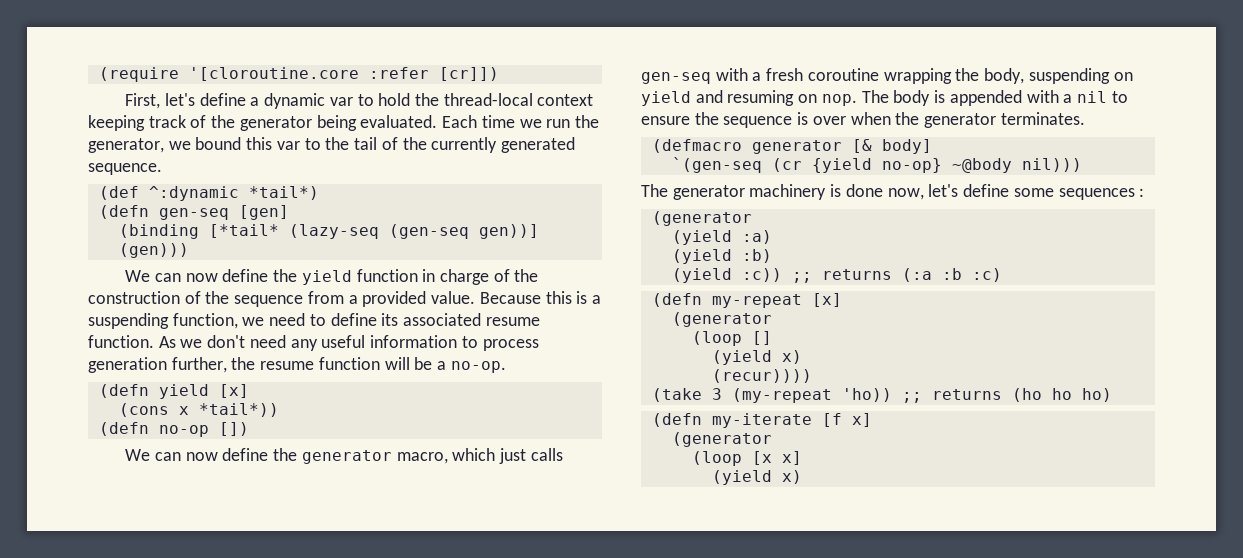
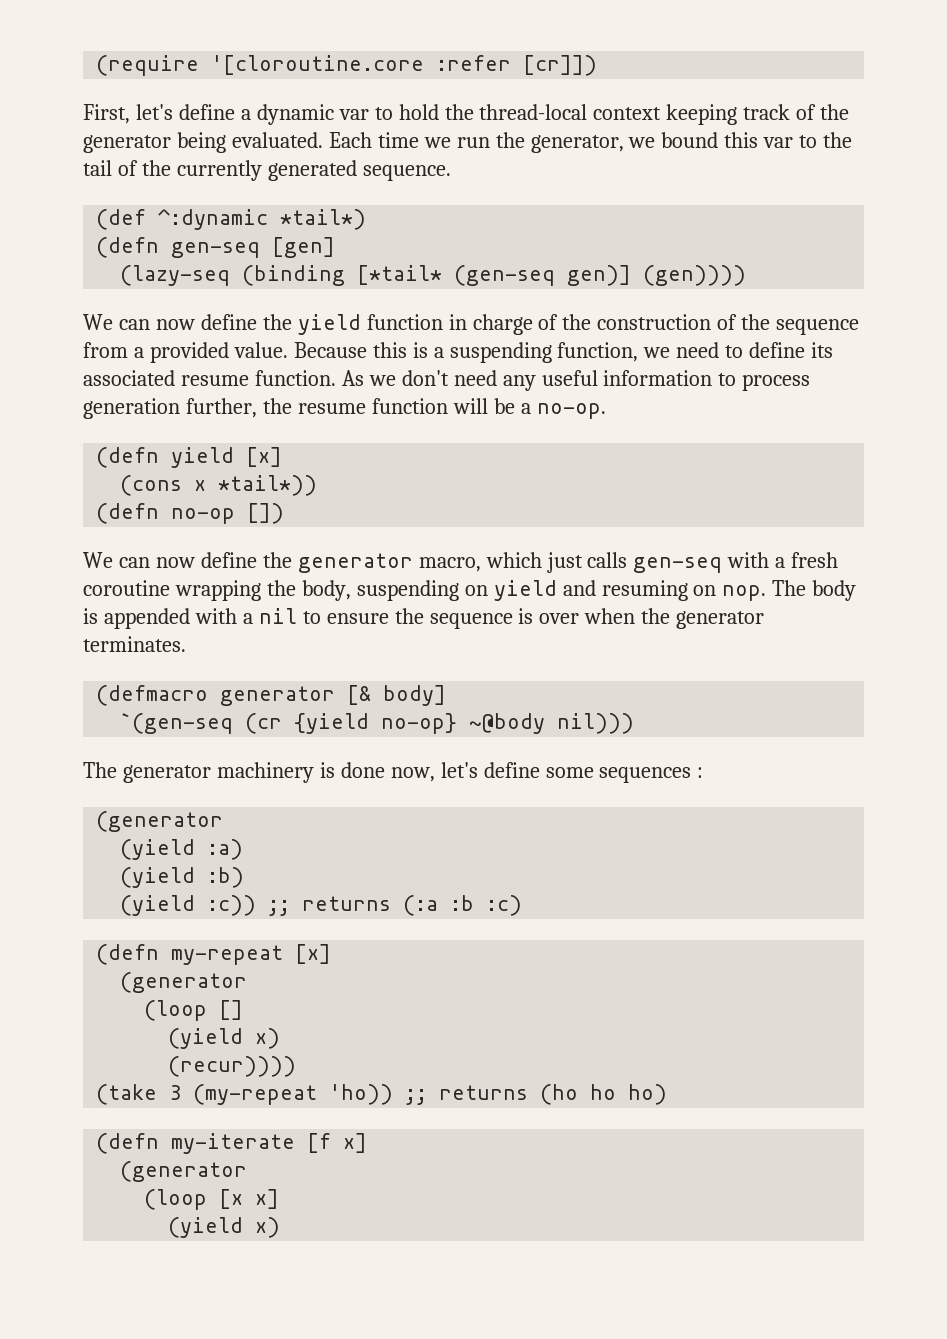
- (binding [*tail* (lazy-seq (gen-seq gen))] (gen)))
+ (lazy-seq (binding [*tail* (gen-seq gen)] (gen))))

